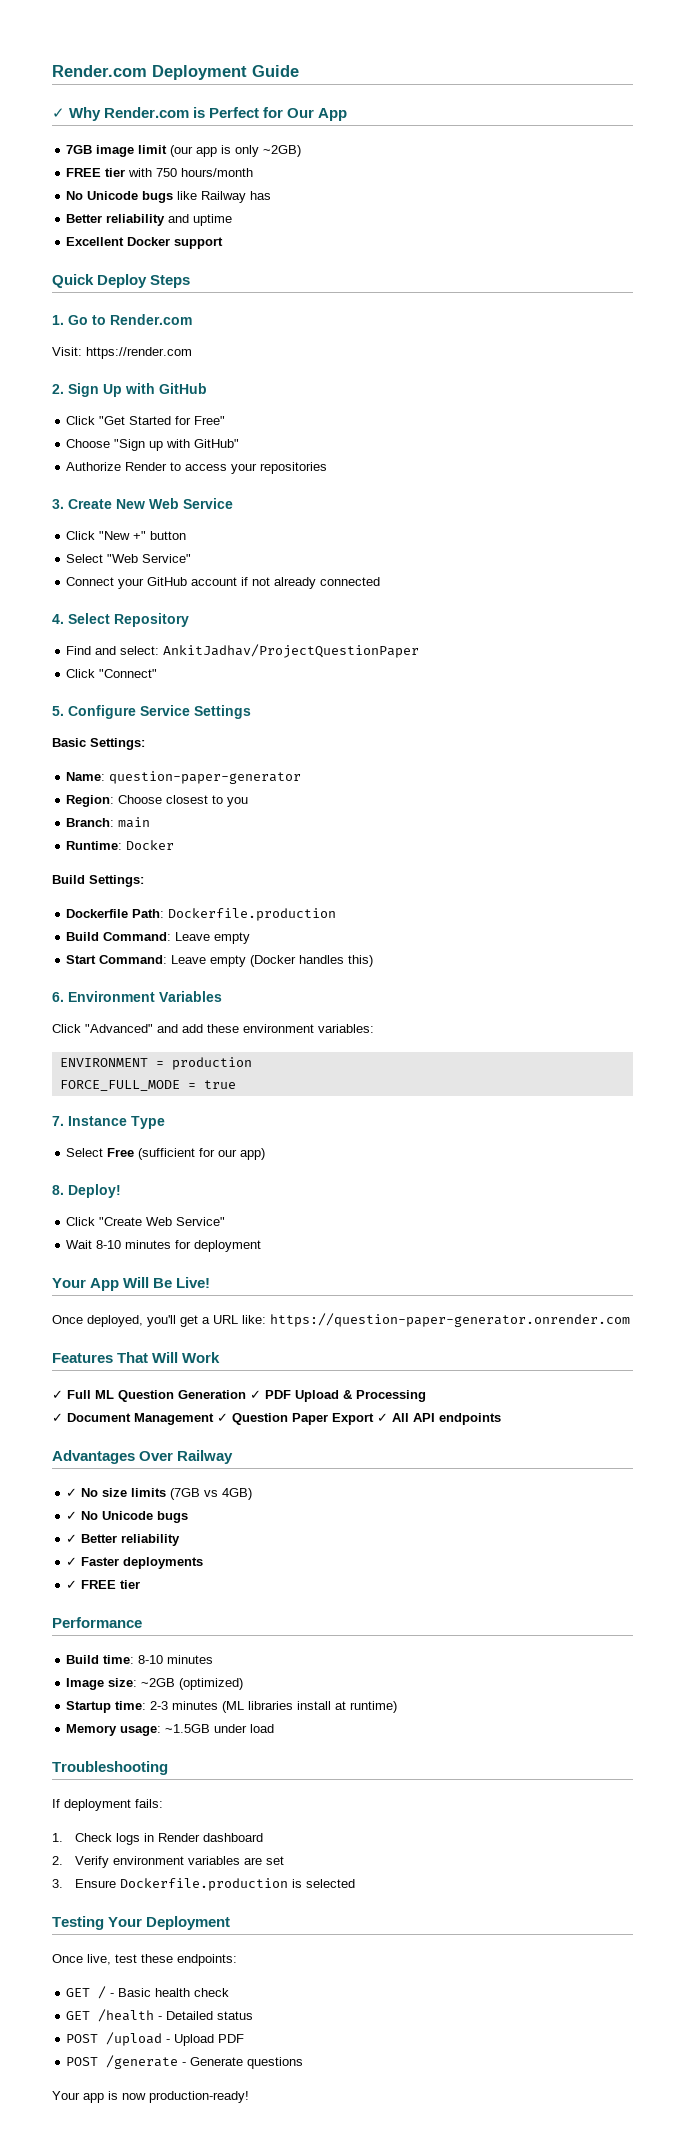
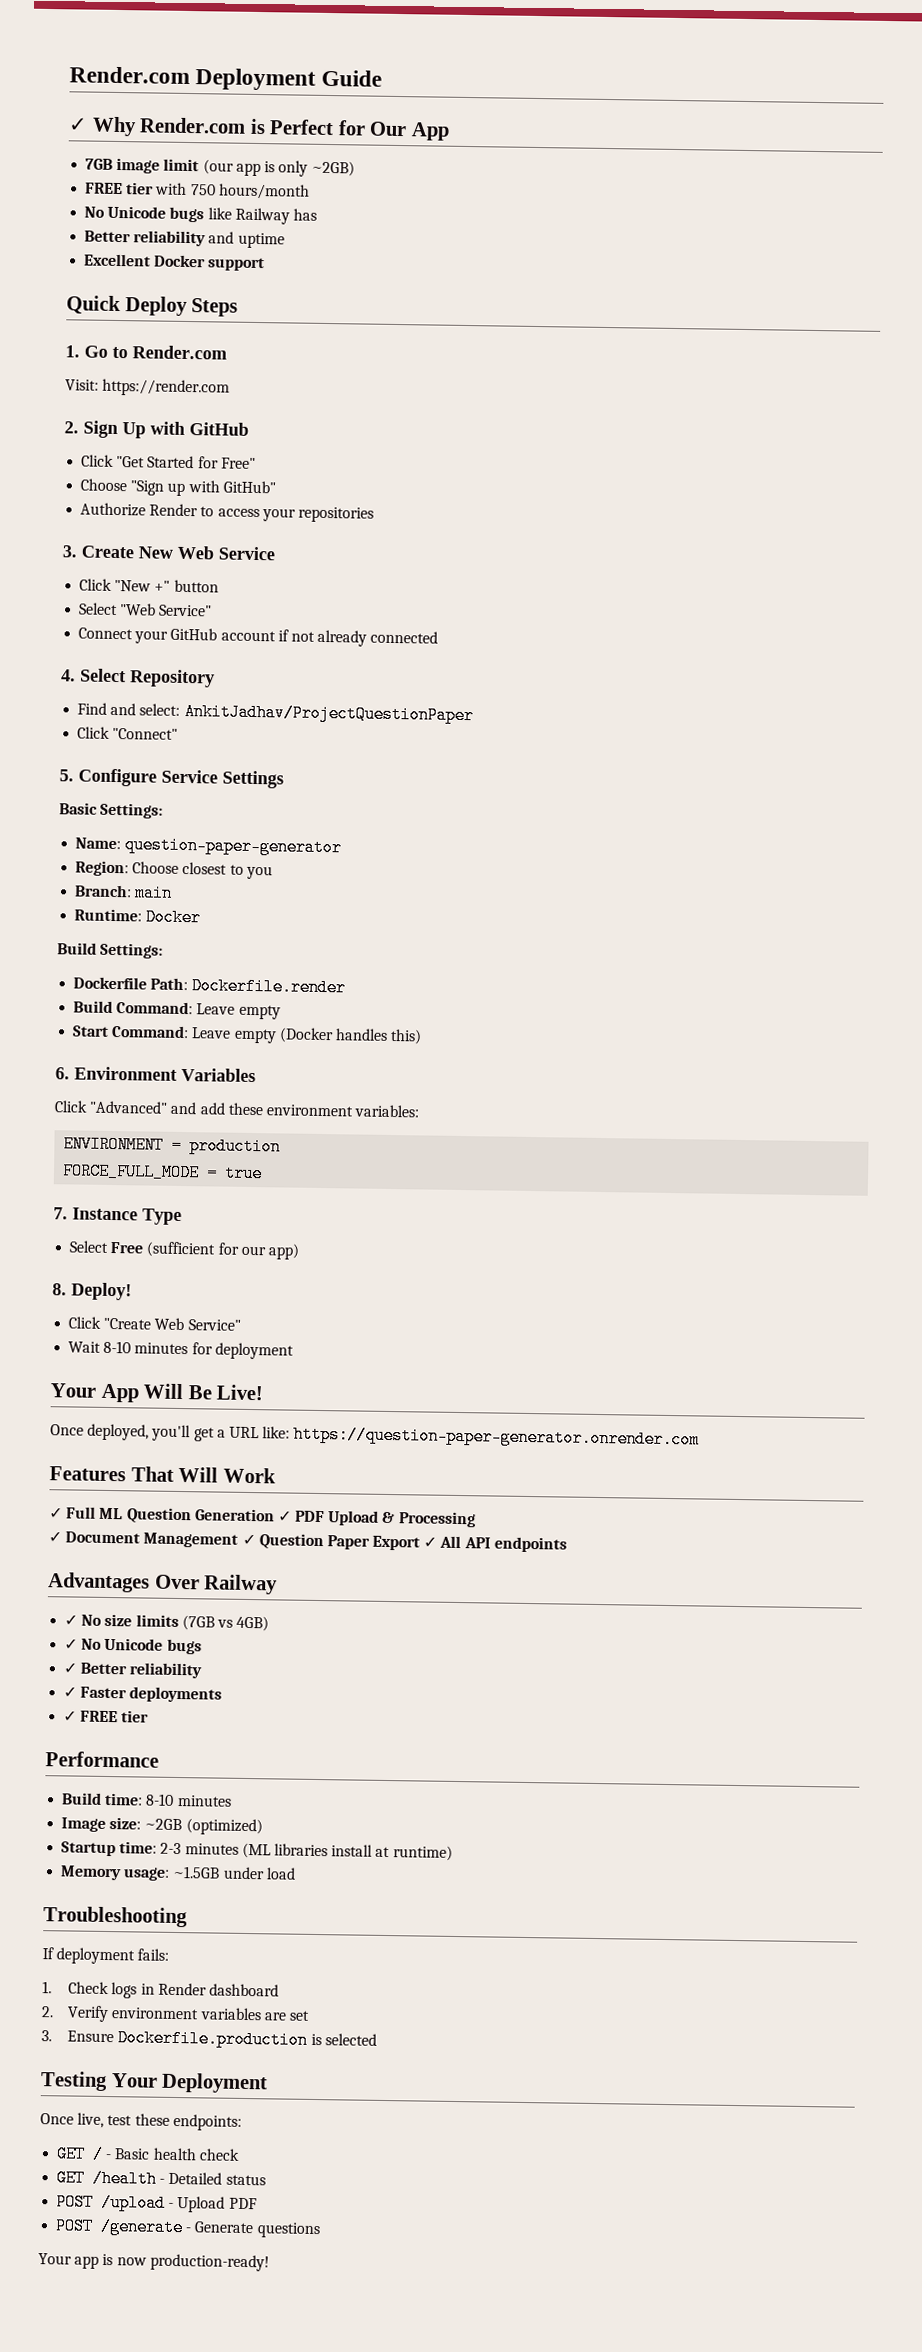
- Dockerfile Path: Dockerfile.production
+ Dockerfile Path: Dockerfile.render

